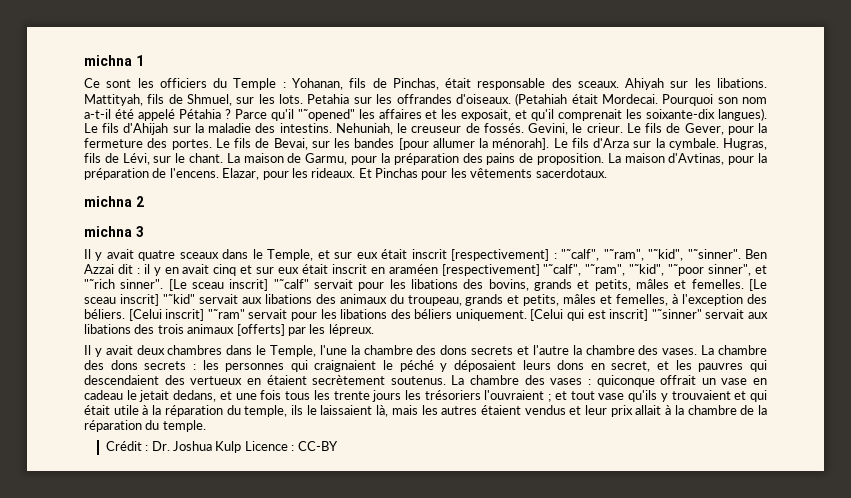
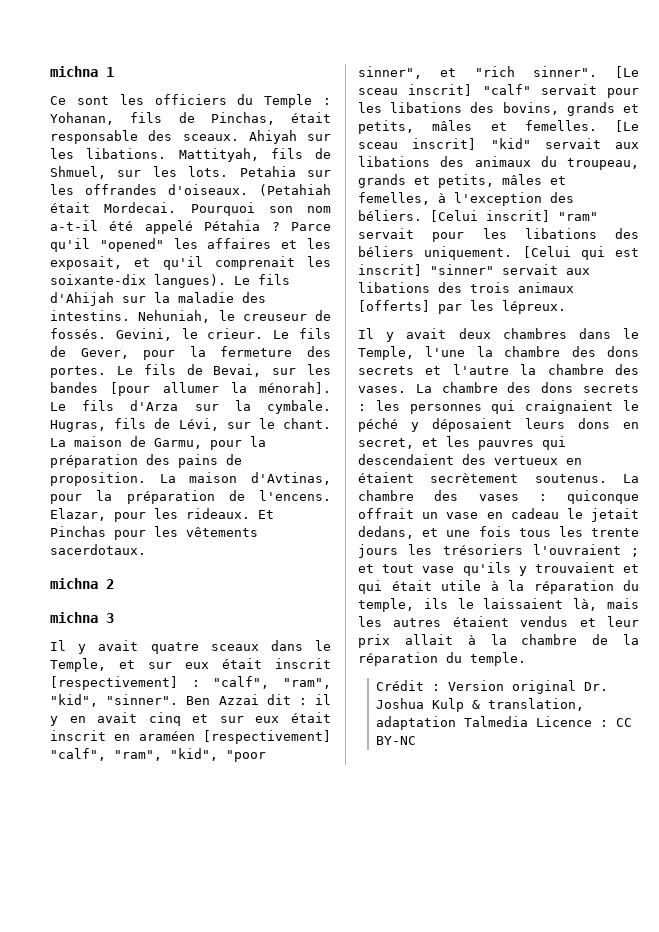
- Parce qu'il "˜opened" les affaires et les exposait, et qu'il comprenait les soixante-dix langues).
+ Parce qu'il "opened" les affaires et les exposait, et qu'il comprenait les soixante-dix langues).
- Il y avait quatre sceaux dans le Temple, et sur eux était inscrit [respectivement] : "˜calf", "˜ram", "˜kid", "˜sinner".
+ Il y avait quatre sceaux dans le Temple, et sur eux était inscrit [respectivement] : "calf", "ram", "kid", "sinner".
- Ben Azzai dit : il y en avait cinq et sur eux était inscrit en araméen [respectivement] "˜calf", "˜ram", "˜kid", "˜poor sinner", et "˜rich sinner".
+ Ben Azzai dit : il y en avait cinq et sur eux était inscrit en araméen [respectivement] "calf", "ram", "kid", "poor sinner", et "rich sinner".
- [Le sceau inscrit] "˜calf" servait pour les libations des bovins, grands et petits, mâles et femelles.
+ [Le sceau inscrit] "calf" servait pour les libations des bovins, grands et petits, mâles et femelles.
- [Le sceau inscrit] "˜kid" servait aux libations des animaux du troupeau, grands et petits, mâles et femelles, à l'exception des béliers.
+ [Le sceau inscrit] "kid" servait aux libations des animaux du troupeau, grands et petits, mâles et femelles, à l'exception des béliers.
- [Celui inscrit] "˜ram" servait pour les libations des béliers uniquement.
+ [Celui inscrit] "ram" servait pour les libations des béliers uniquement.
- [Celui qui est inscrit] "˜sinner" servait aux libations des trois animaux [offerts] par les lépreux.
+ [Celui qui est inscrit] "sinner" servait aux libations des trois animaux [offerts] par les lépreux.
- Crédit : Dr. Joshua Kulp Licence : CC-BY
+ Crédit : Version original Dr. Joshua Kulp & translation, adaptation Talmedia Licence : CC BY-NC

